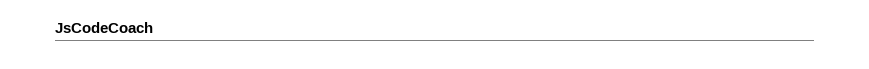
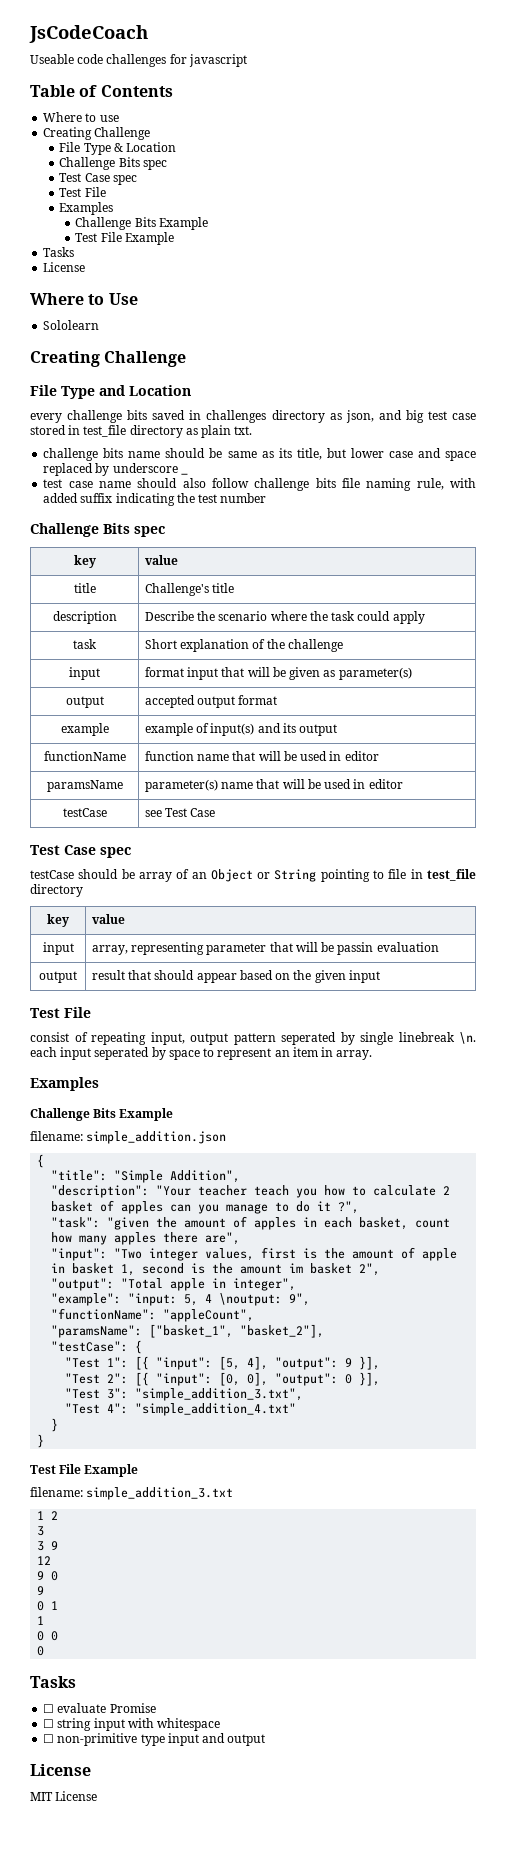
+ Useable code challenges for javascript
+ Table of Contents
+ Where to use
+ Creating Challenge
+ File Type & Location
+ Challenge Bits spec
+ Test Case spec
+ Test File
+ Examples
+ Challenge Bits Example
+ Test File Example
+ Tasks
+ License
+ Where to Use
+ Sololearn
+ Creating Challenge
+ File Type and Location
+ every challenge bits saved in challenges directory as json, and big test case stored in test_file directory as plain txt.
+ challenge bits name should be same as its title, but lower case and space replaced by underscore _
+ test case name should also follow challenge bits file naming rule, with added suffix indicating the test number
+ Challenge Bits spec
+ key | value
+ title | Challenge's title
+ description | Describe the scenario where the task could apply
+ task | Short explanation of the challenge
+ input | format input that will be given as parameter(s)
+ output | accepted output format
+ example | example of input(s) and its output
+ functionName | function name that will be used in editor
+ paramsName | parameter(s) name that will be used in editor
+ testCase | see Test Case
+ Test Case spec
+ testCase should be array of an Object or String pointing to file in test_file directory
+ key | value
+ input | array, representing parameter that will be passin evaluation
+ output | result that should appear based on the given input
+ Test File
+ consist of repeating input, output pattern seperated by single linebreak \n. each input seperated by space to represent an item in array.
+ Examples
+ Challenge Bits Example
+ filename: simple_addition.json
+ {
+ "title": "Simple Addition",
+ "description": "Your teacher teach you how to calculate 2 basket of apples can you manage to do it ?",
+ "task": "given the amount of apples in each basket, count how many apples there are",
+ "input": "Two integer values, first is the amount of apple in basket 1, second is the amount im basket 2",
+ "output": "Total apple in integer",
+ "example": "input: 5, 4 \noutput: 9",
+ "functionName": "appleCount",
+ "paramsName": ["basket_1", "basket_2"],
+ "testCase": {
+ "Test 1": [{ "input": [5, 4], "output": 9 }],
+ "Test 2": [{ "input": [0, 0], "output": 0 }],
+ "Test 3": "simple_addition_3.txt",
+ "Test 4": "simple_addition_4.txt"
+ }
+ }
+ Test File Example
+ filename: simple_addition_3.txt
+ 1 2
+ 3
+ 3 9
+ 12
+ 9 0
+ 9
+ 0 1
+ 1
+ 0 0
+ 0
+ Tasks
+ ☐ evaluate Promise
+ ☐ string input with whitespace
+ ☐ non-primitive type input and output
+ License
+ MIT License

